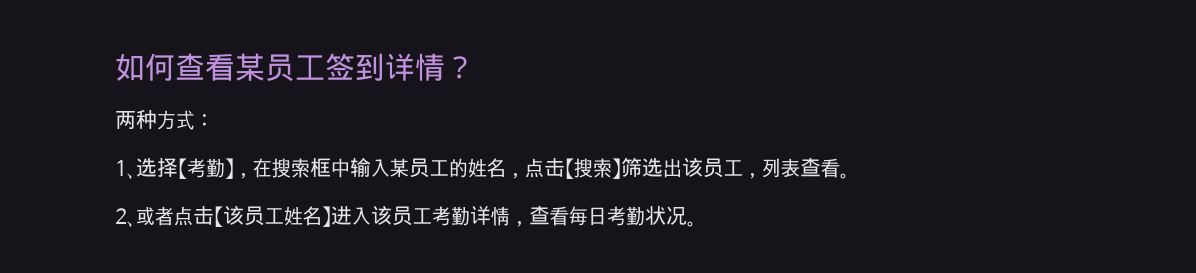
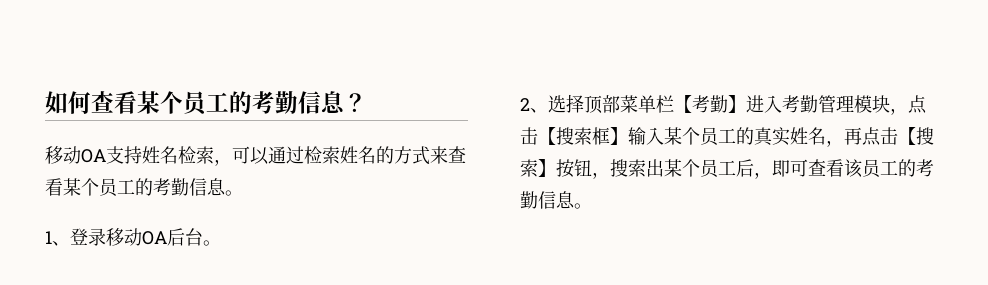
- 如何查看某员工签到详情？
- 两种方式：
- 1、选择【考勤】，在搜索框中输入某员工的姓名，点击【搜索】筛选出该员工，列表查看。
- 2、或者点击【该员工姓名】进入该员工考勤详情，查看每日考勤状况。
+ 如何查看某个员工的考勤信息？
+ 移动OA支持姓名检索，可以通过检索姓名的方式来查看某个员工的考勤信息。
+ 1、登录移动OA后台。
+ 2、选择顶部菜单栏【考勤】进入考勤管理模块，点击【搜索框】输入某个员工的真实姓名，再点击【搜索】按钮，搜索出某个员工后，即可查看该员工的考勤信息。

